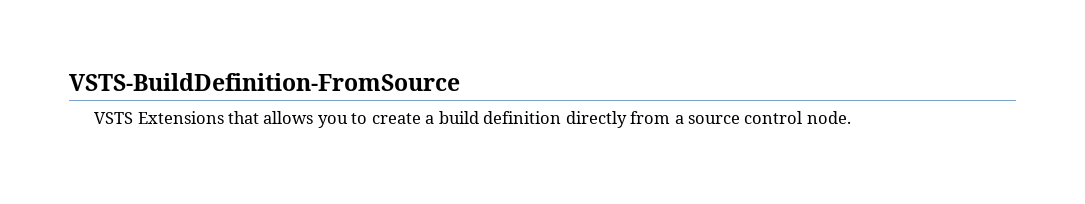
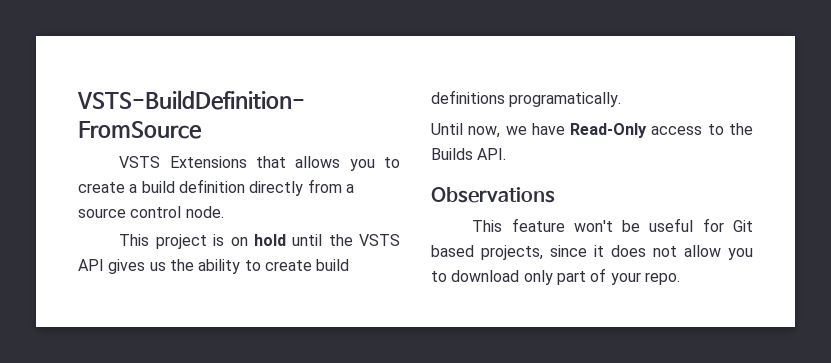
+ This project is on hold until the VSTS API gives us the ability to create build definitions programatically.
+ Until now, we have Read-Only access to the Builds API.
+ Observations
+ This feature won't be useful for Git based projects, since it does not allow you to download only part of your repo.

